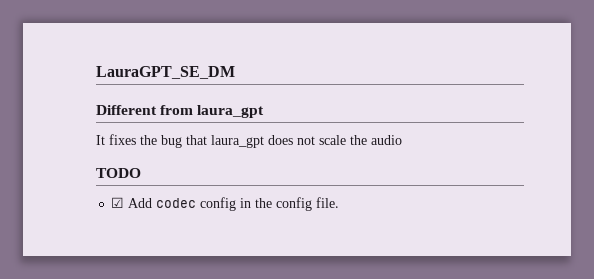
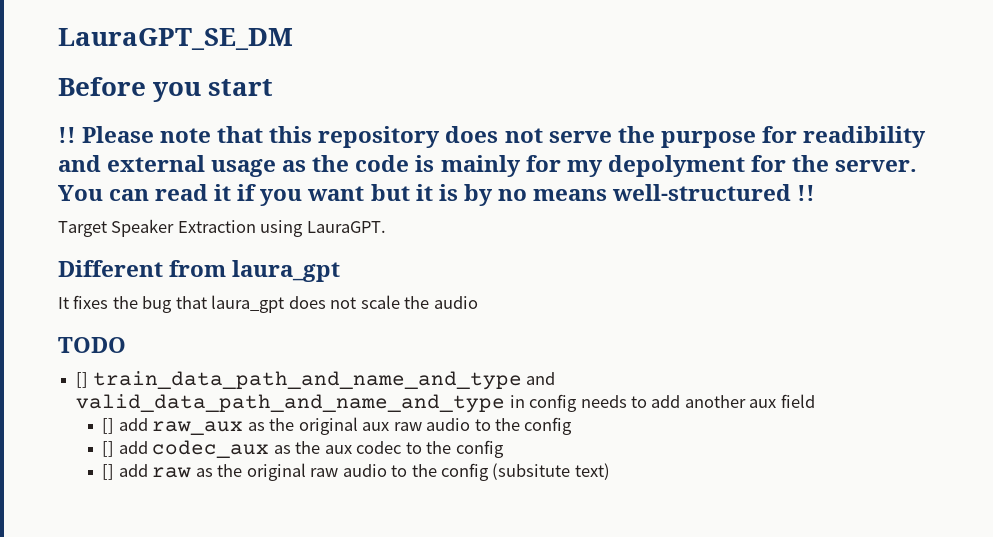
+ Before you start
+ !! Please note that this repository does not serve the purpose for readibility and external usage as the code is mainly for my depolyment for the server. You can read it if you want but it is by no means well-structured !!
+ Target Speaker Extraction using LauraGPT.
- ☑ Add codec config in the config file.
+ [] train_data_path_and_name_and_type and valid_data_path_and_name_and_type in config needs to add another aux field
+ [] add raw_aux as the original aux raw audio to the config
+ [] add codec_aux as the aux codec to the config
+ [] add raw as the original raw audio to the config (subsitute text)

